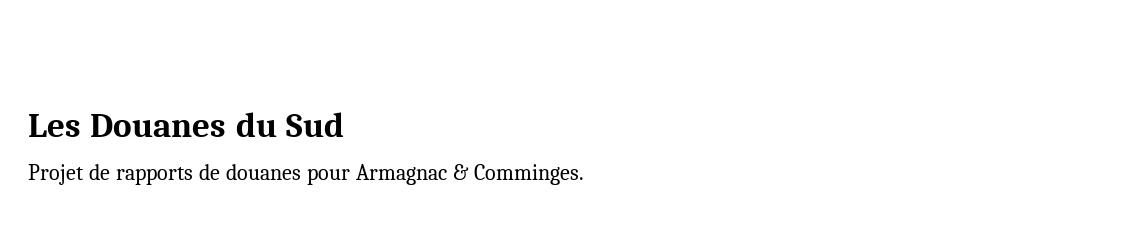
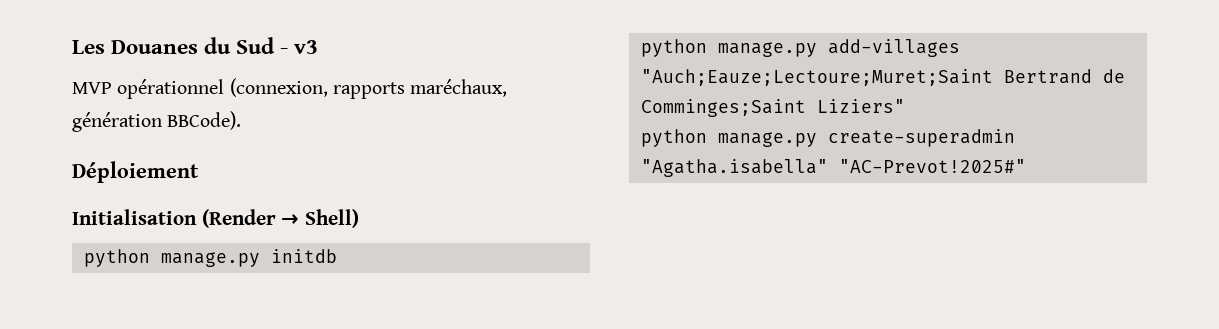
- Les Douanes du Sud
- Projet de rapports de douanes pour Armagnac & Comminges.
+ Les Douanes du Sud - v3
+ MVP opérationnel (connexion, rapports maréchaux, génération BBCode).
+ Déploiement
+ Initialisation (Render → Shell)
+ python manage.py initdb
+ python manage.py add-villages "Auch;Eauze;Lectoure;Muret;Saint Bertrand de Comminges;Saint Liziers"
+ python manage.py create-superadmin "Agatha.isabella" "AC-Prevot!2025#"

